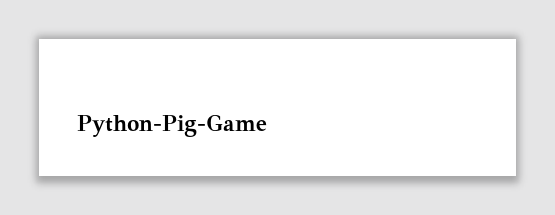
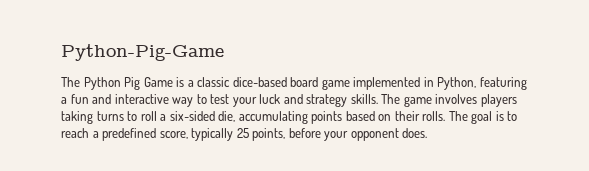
+ The Python Pig Game is a classic dice-based board game implemented in Python, featuring a fun and interactive way to test your luck and strategy skills. The game involves players taking turns to roll a six-sided die, accumulating points based on their rolls. The goal is to reach a predefined score, typically 25 points, before your opponent does.

